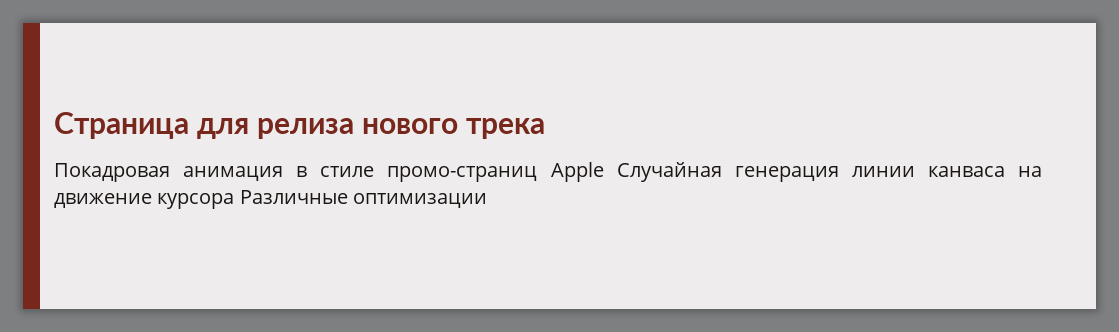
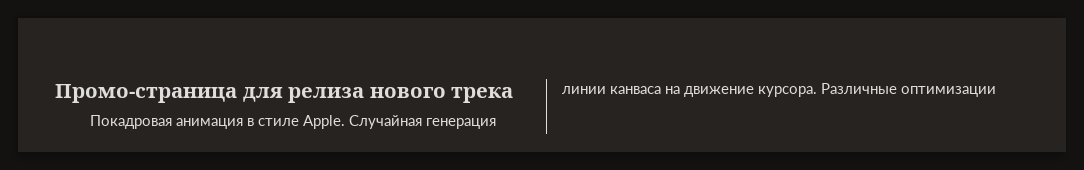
- Страница для релиза нового трека
+ Промо-страница для релиза нового трека
- Покадровая анимация в стиле промо-страниц Apple Случайная генерация линии канваса на движение курсора Различные оптимизации
+ Покадровая анимация в стиле Apple. Случайная генерация линии канваса на движение курсора. Различные оптимизации

